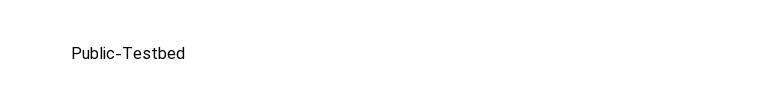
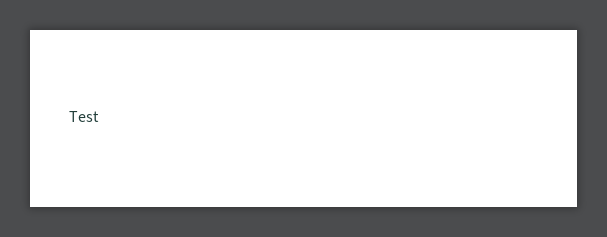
- Public-Testbed
+ Test

